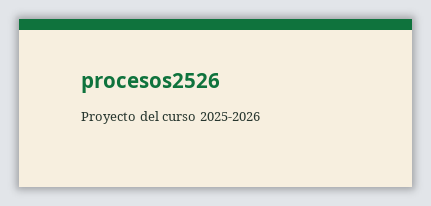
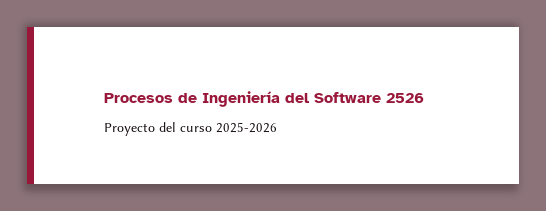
- procesos2526
+ Procesos de Ingeniería del Software 2526

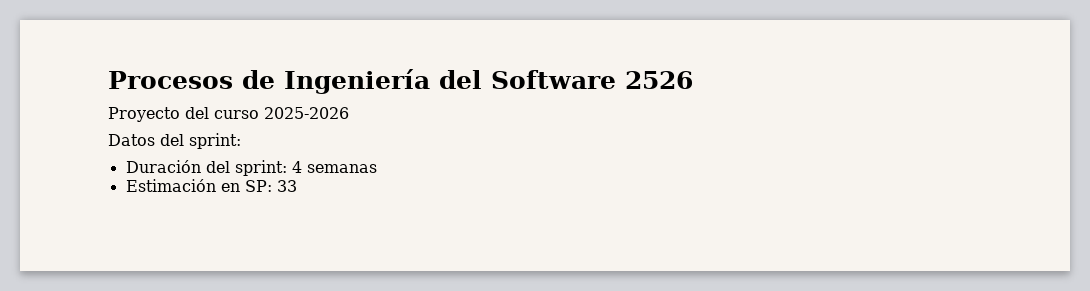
+ Datos del sprint:
+ Duración del sprint: 4 semanas
+ Estimación en SP: 33

